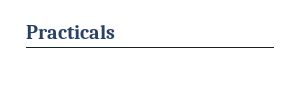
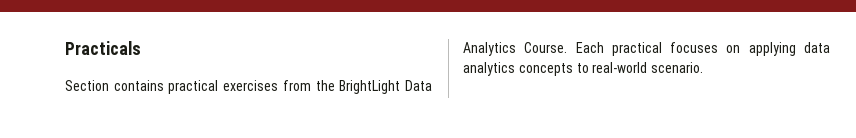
+ Section contains practical exercises from the BrightLight Data Analytics Course. Each practical focuses on applying data analytics concepts to real-world scenario.

